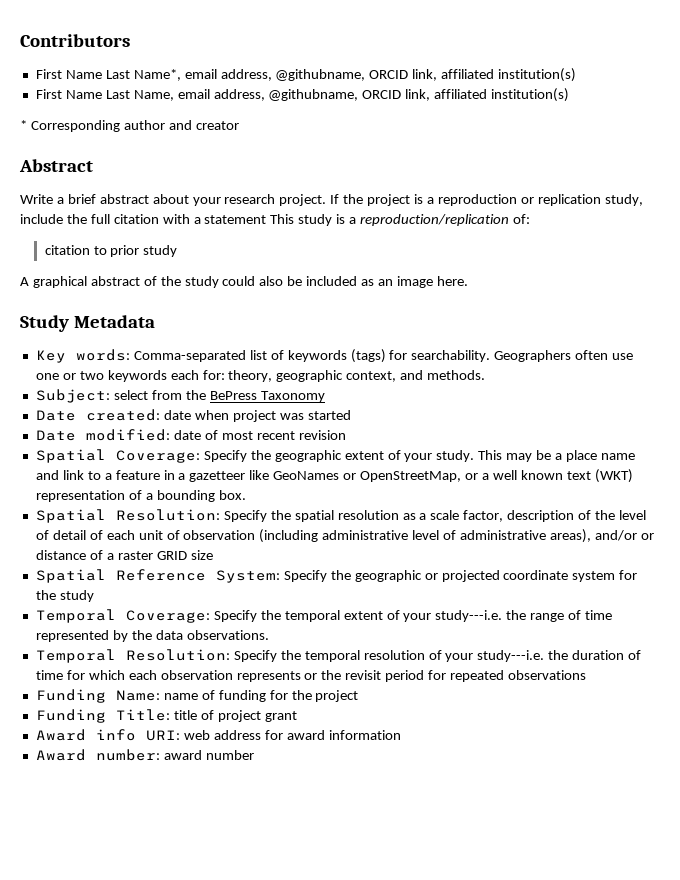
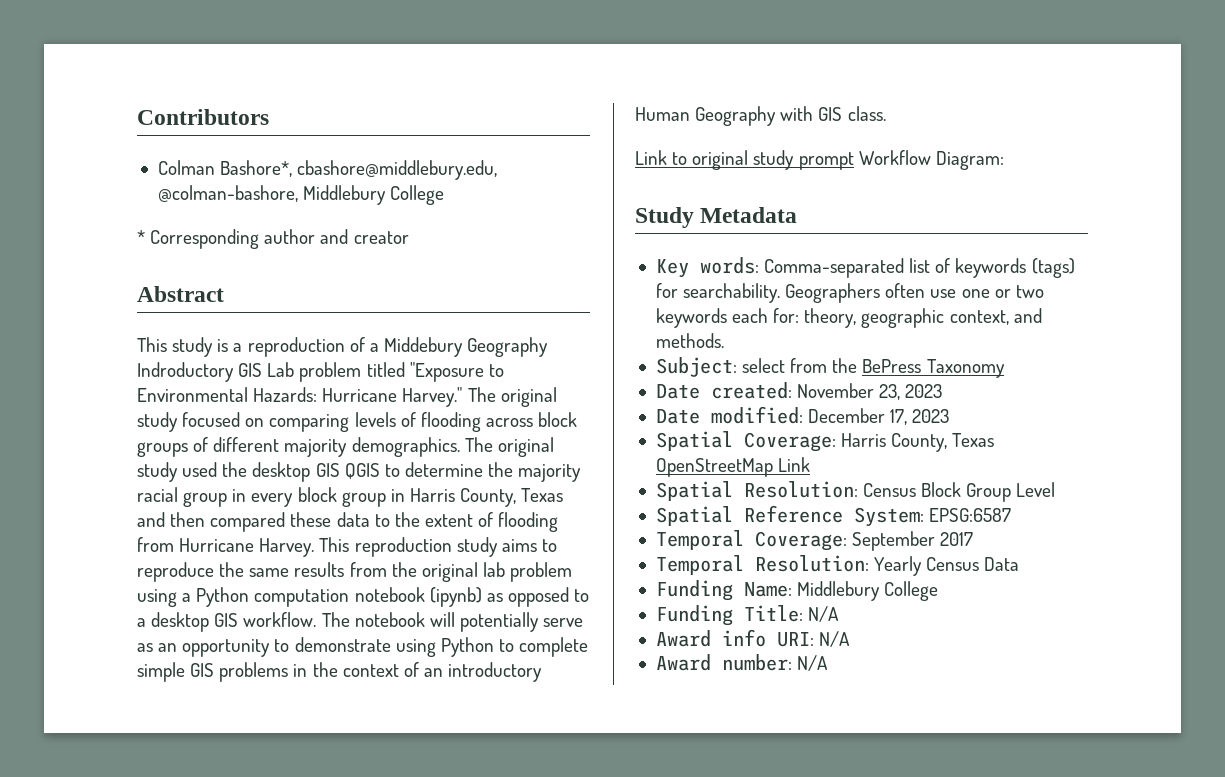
- First Name Last Name*, email address, @githubname, ORCID link, affiliated institution(s)
- First Name Last Name, email address, @githubname, ORCID link, affiliated institution(s)
+ Colman Bashore*, cbashore@middlebury.edu, @colman-bashore, Middlebury College
- Write a brief abstract about your research project. If the project is a reproduction or replication study, include the full citation with a statement This study is a reproduction/replication of:
- citation to prior study
- A graphical abstract of the study could also be included as an image here.
+ This study is a reproduction of a Middebury Geography Indroductory GIS Lab problem titled "Exposure to Environmental Hazards: Hurricane Harvey." The original study focused on comparing levels of flooding across block groups of different majority demographics. The original study used the desktop GIS QGIS to determine the majority racial group in every block group in Harris County, Texas and then compared these data to the extent of flooding from Hurricane Harvey. This reproduction study aims to reproduce the same results from the original lab problem using a Python computation notebook (ipynb) as opposed to a desktop GIS workflow. The notebook will potentially serve as an opportunity to demonstrate using Python to complete simple GIS problems in the context of an introductory Human Geography with GIS class.
+ Link to original study prompt Workflow Diagram:
- Date created: date when project was started
- Date modified: date of most recent revision
- Spatial Coverage: Specify the geographic extent of your study. This may be a place name and link to a feature in a gazetteer like GeoNames or OpenStreetMap, or a well known text (WKT) representation of a bounding box.
- Spatial Resolution: Specify the spatial resolution as a scale factor, description of the level of detail of each unit of observation (including administrative level of administrative areas), and/or or distance of a raster GRID size
- Spatial Reference System: Specify the geographic or projected coordinate system for the study
- Temporal Coverage: Specify the temporal extent of your study---i.e. the range of time represented by the data observations.
- Temporal Resolution: Specify the temporal resolution of your study---i.e. the duration of time for which each observation represents or the revisit period for repeated observations
- Funding Name: name of funding for the project
- Funding Title: title of project grant
- Award info URI: web address for award information
+ Date created: November 23, 2023
+ Date modified: December 17, 2023
+ Spatial Coverage: Harris County, Texas OpenStreetMap Link
+ Spatial Resolution: Census Block Group Level
+ Spatial Reference System: EPSG:6587
+ Temporal Coverage: September 2017
+ Temporal Resolution: Yearly Census Data
+ Funding Name: Middlebury College
+ Funding Title: N/A
+ Award info URI: N/A
- Award number: award number
+ Award number: N/A

